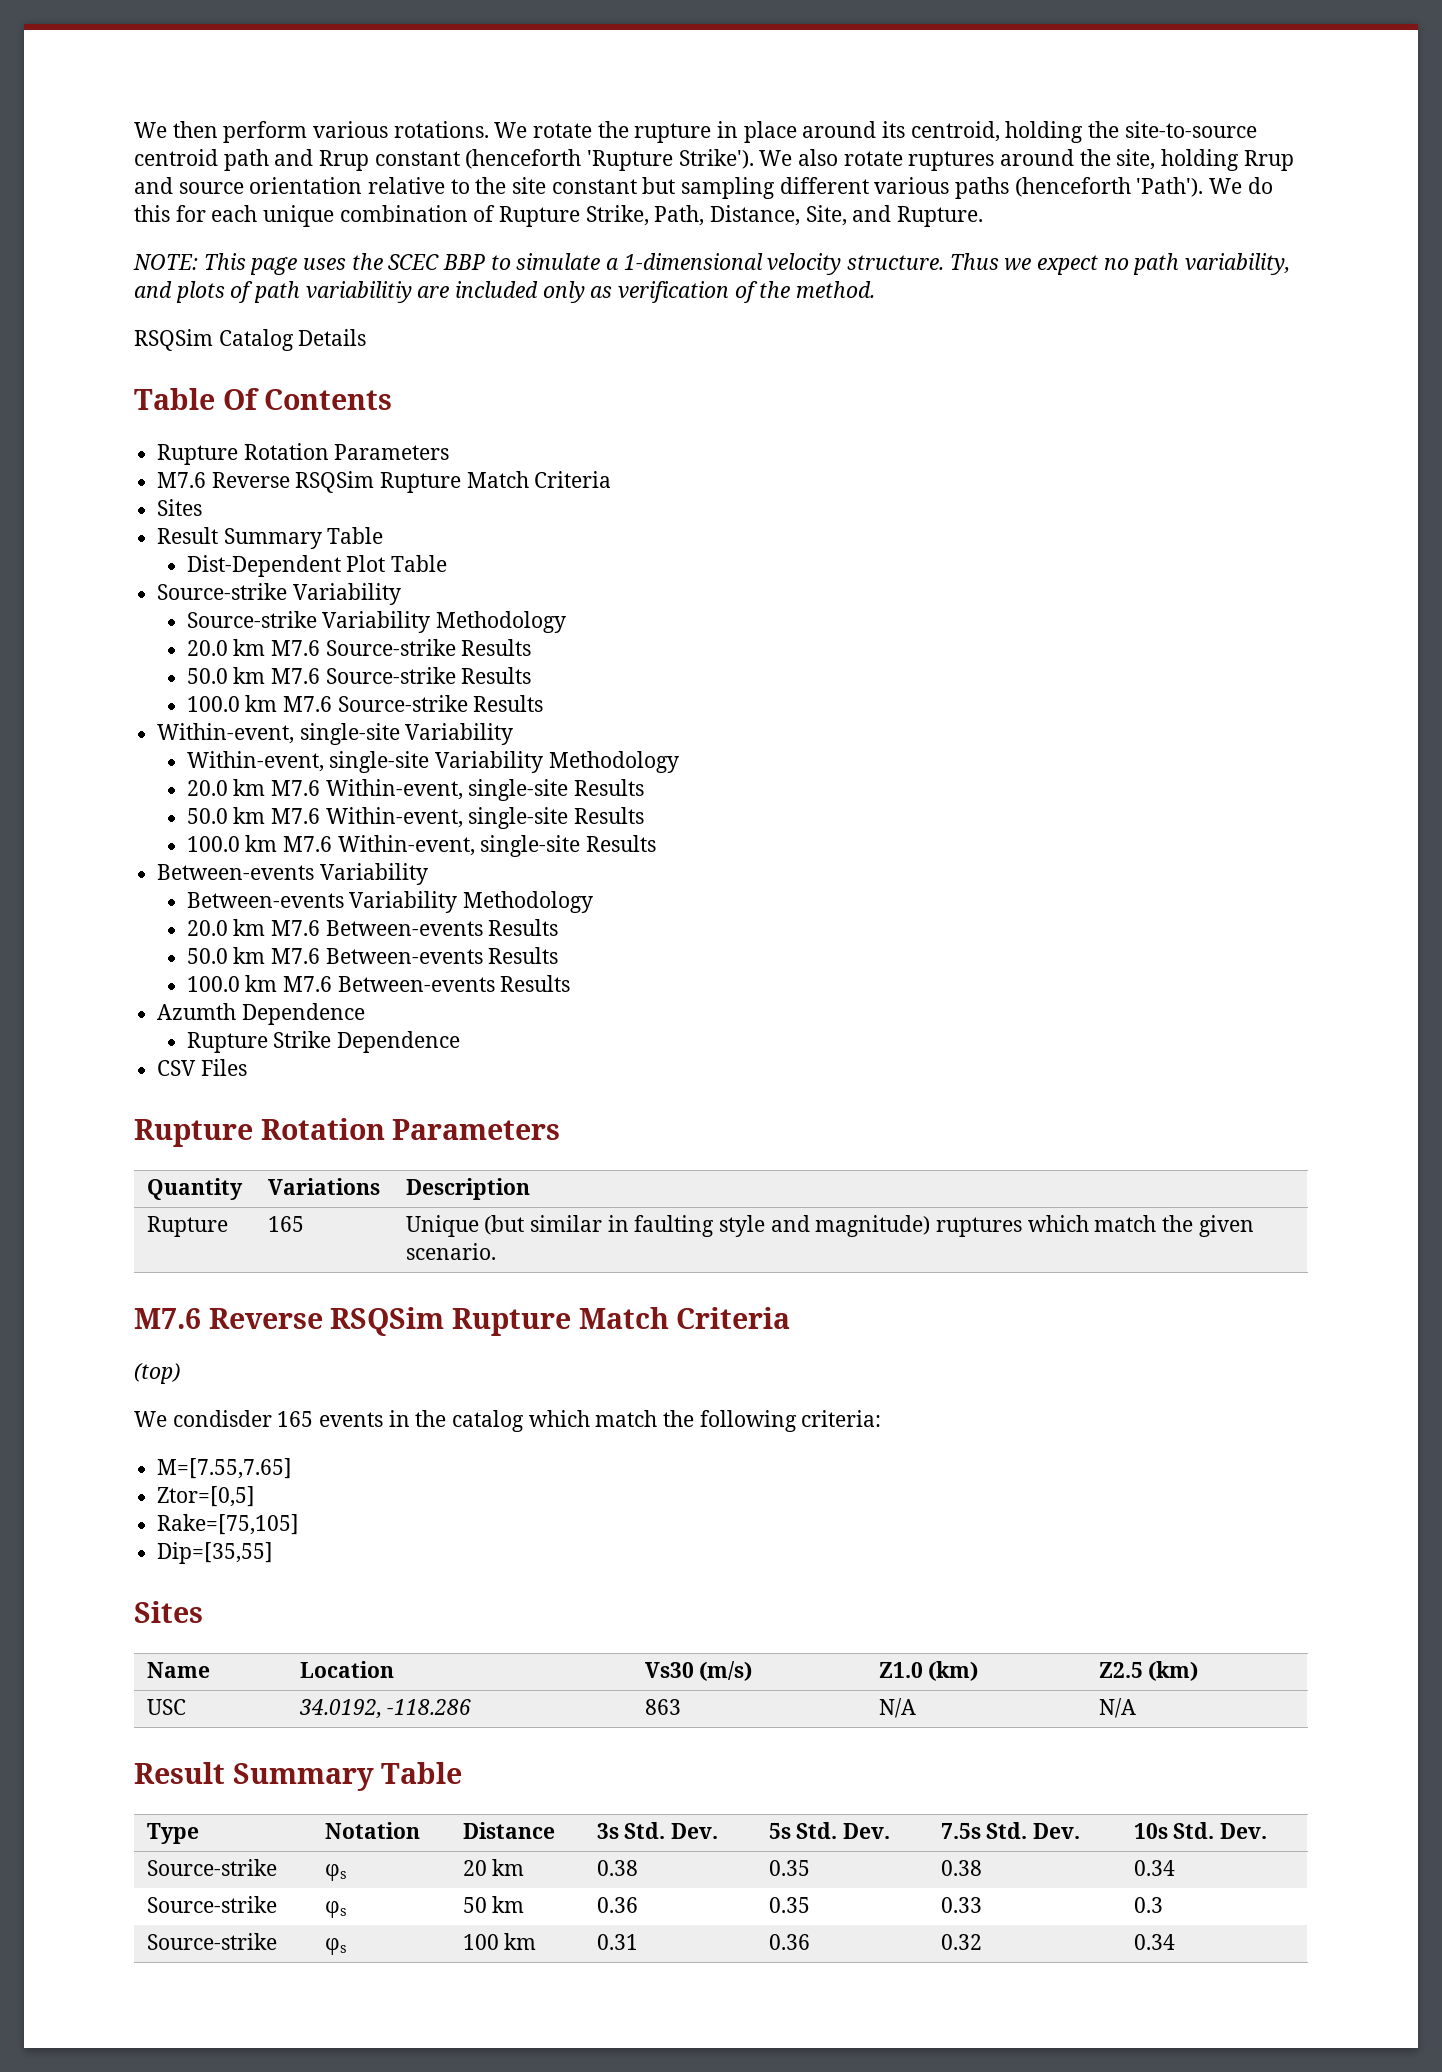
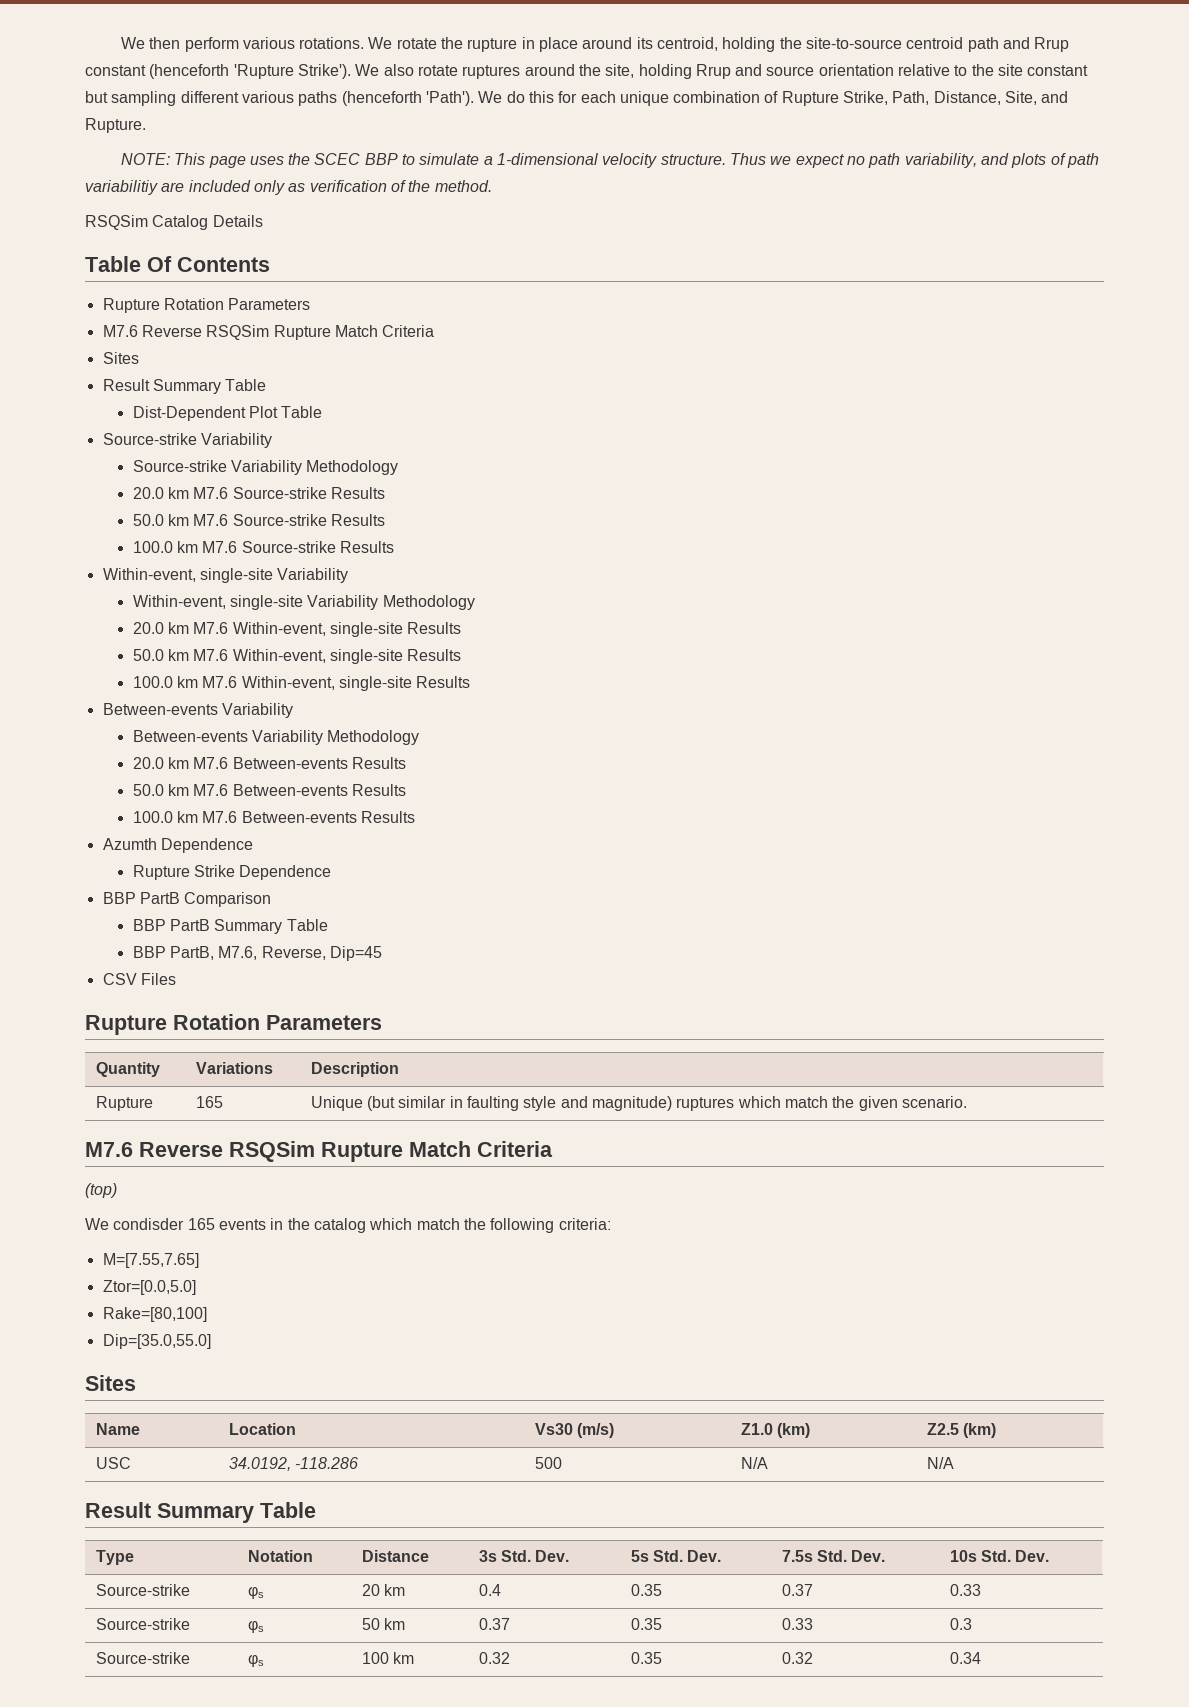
+ BBP PartB Comparison
+ BBP PartB Summary Table
+ BBP PartB, M7.6, Reverse, Dip=45
- Ztor=[0,5]
- Rake=[75,105]
- Dip=[35,55]
+ Ztor=[0.0,5.0]
+ Rake=[80,100]
+ Dip=[35.0,55.0]
- USC | 34.0192, -118.286 | 863 | N/A | N/A
+ USC | 34.0192, -118.286 | 500 | N/A | N/A
- Source-strike | φs | 20 km | 0.38 | 0.35 | 0.38 | 0.34
+ Source-strike | φs | 20 km | 0.4 | 0.35 | 0.37 | 0.33
- Source-strike | φs | 50 km | 0.36 | 0.35 | 0.33 | 0.3
+ Source-strike | φs | 50 km | 0.37 | 0.35 | 0.33 | 0.3
- Source-strike | φs | 100 km | 0.31 | 0.36 | 0.32 | 0.34
+ Source-strike | φs | 100 km | 0.32 | 0.35 | 0.32 | 0.34

